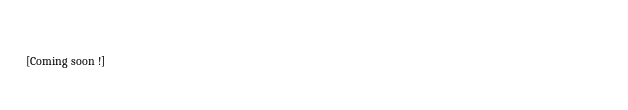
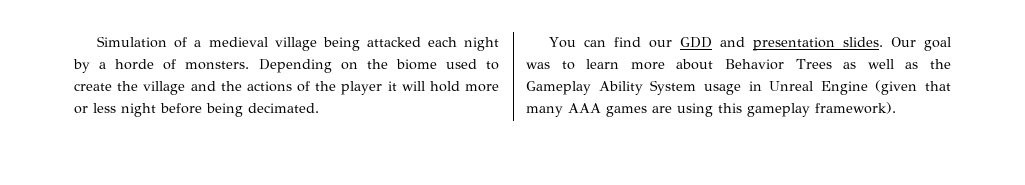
- [Coming soon !]
+ Simulation of a medieval village being attacked each night by a horde of monsters. Depending on the biome used to create the village and the actions of the player it will hold more or less night before being decimated.
+ You can find our GDD and presentation slides. Our goal was to learn more about Behavior Trees as well as the Gameplay Ability System usage in Unreal Engine (given that many AAA games are using this gameplay framework).

